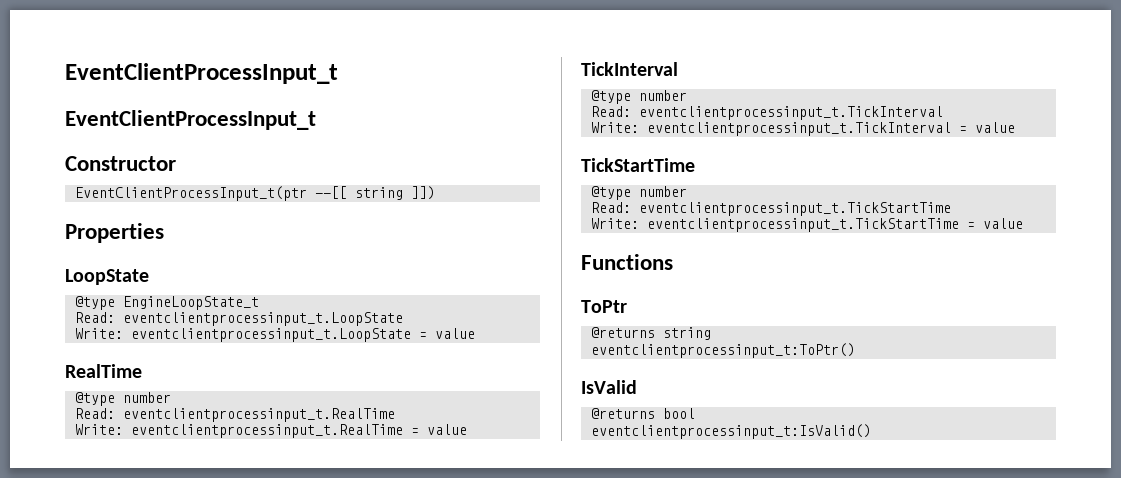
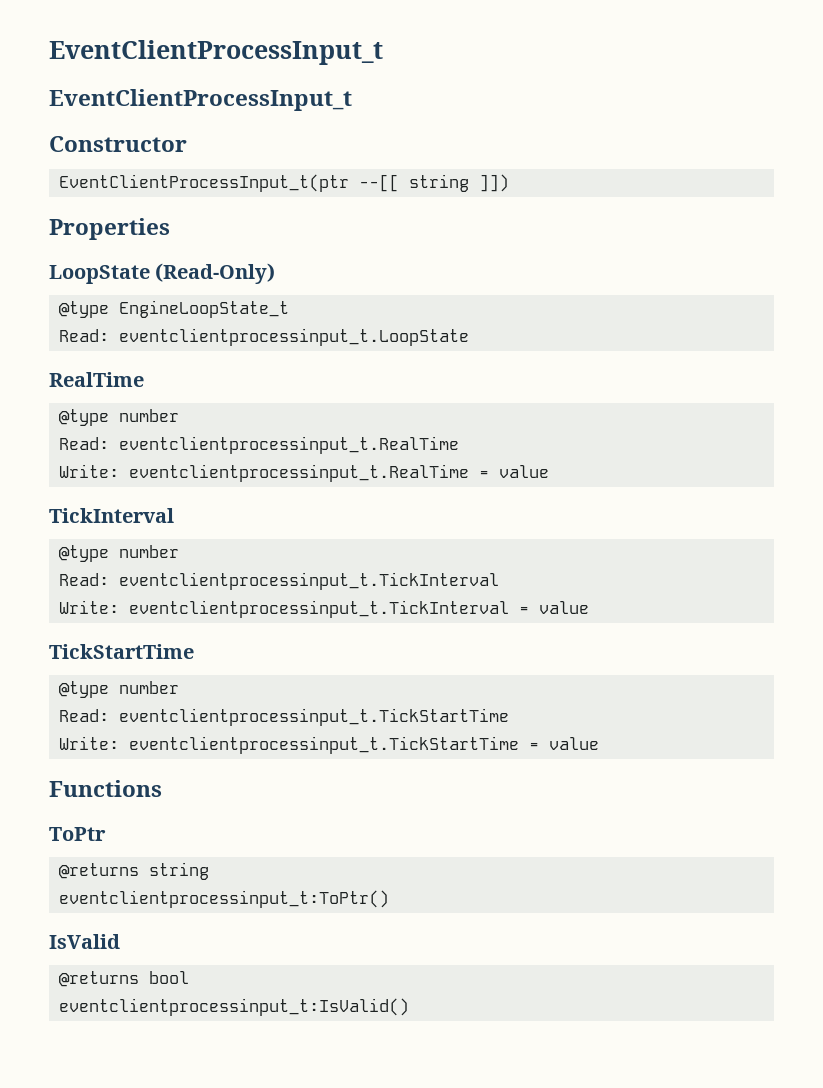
- LoopState
+ LoopState (Read-Only)
- Write: eventclientprocessinput_t.LoopState = value

